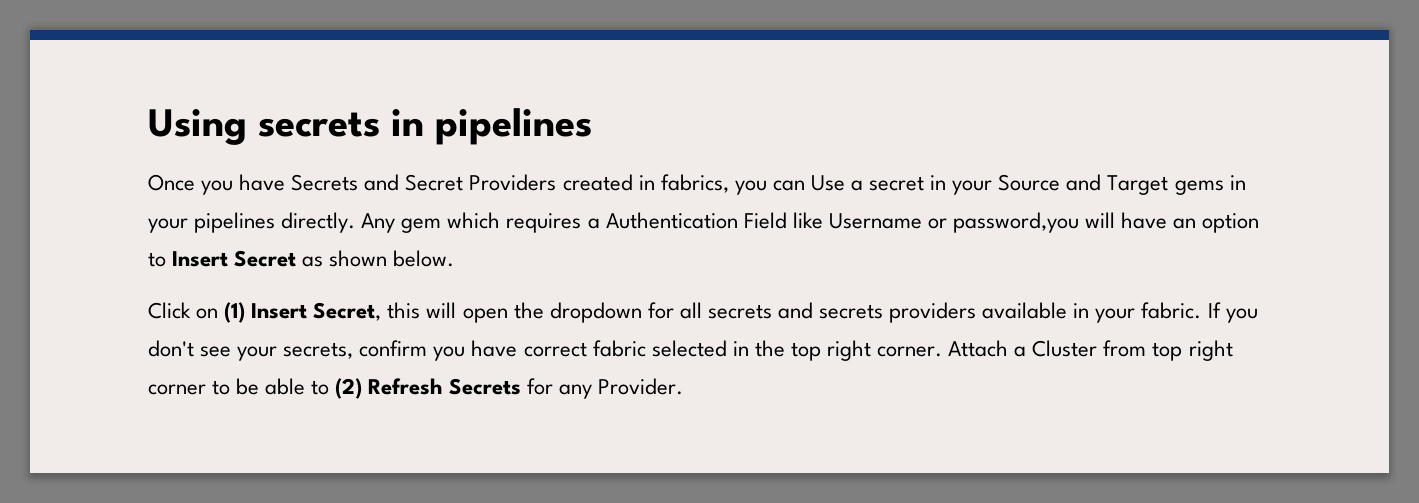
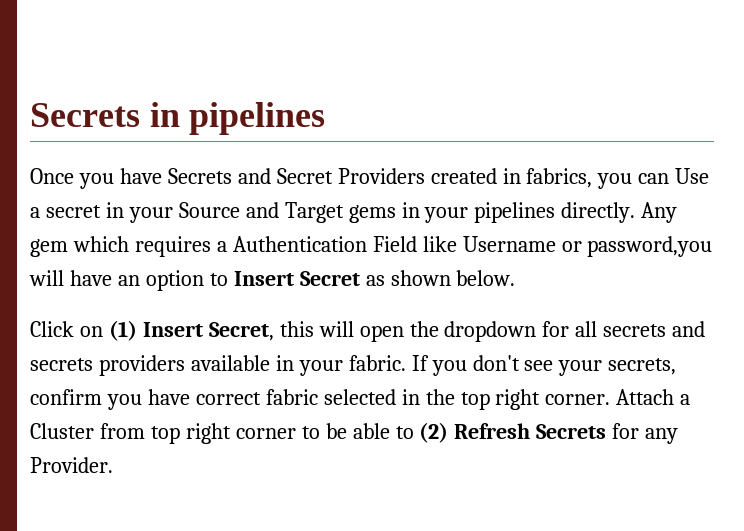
- Using secrets in pipelines
+ Secrets in pipelines

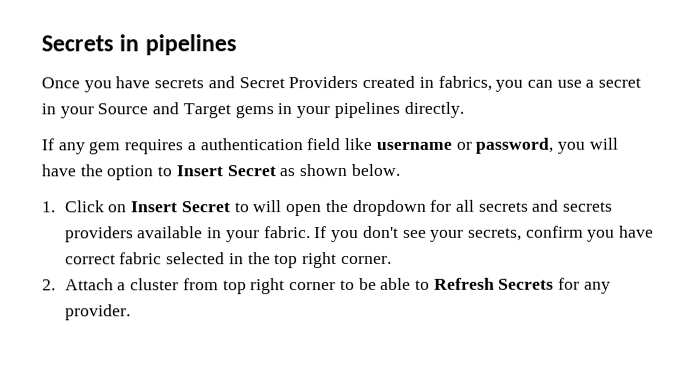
- Once you have Secrets and Secret Providers created in fabrics, you can Use a secret in your Source and Target gems in your pipelines directly. Any gem which requires a Authentication Field like Username or password,you will have an option to Insert Secret as shown below.
+ Once you have secrets and Secret Providers created in fabrics, you can use a secret in your Source and Target gems in your pipelines directly.
+ If any gem requires a authentication field like username or password, you will have the option to Insert Secret as shown below.
- Click on (1) Insert Secret, this will open the dropdown for all secrets and secrets providers available in your fabric.
+ 1. Click on Insert Secret to will open the dropdown for all secrets and secrets providers available in your fabric.
- If you don't see your secrets, confirm you have correct fabric selected in the top right corner. Attach a Cluster from top right corner to be able to (2) Refresh Secrets for any Provider.
+ If you don't see your secrets, confirm you have correct fabric selected in the top right corner.
+ 2. Attach a cluster from top right corner to be able to Refresh Secrets for any provider.

